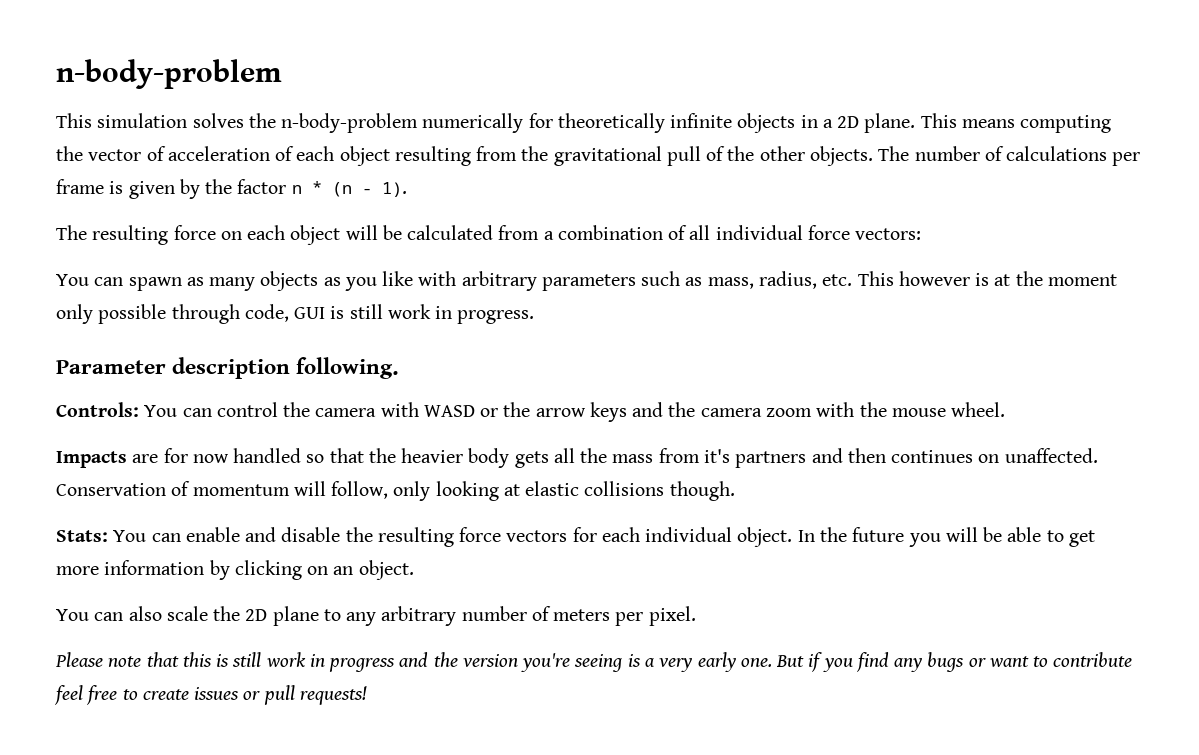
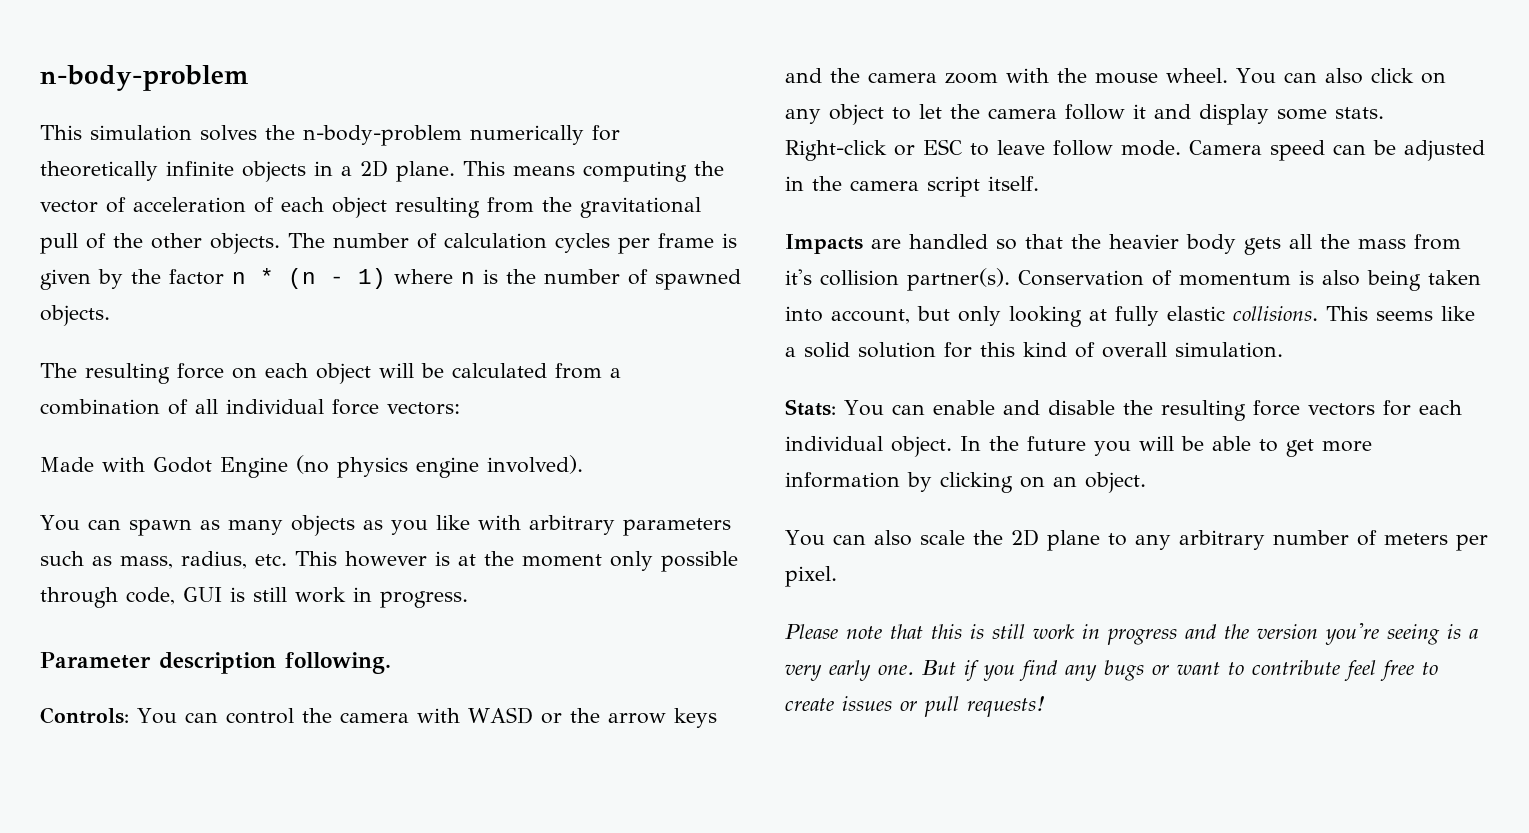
- The number of calculations per frame is given by the factor n * (n - 1).
+ The number of calculation cycles per frame is given by the factor n * (n - 1) where n is the number of spawned objects.
+ Made with Godot Engine (no physics engine involved).
+ You can also click on any object to let the camera follow it and display some stats. Right-click or ESC to leave follow mode. Camera speed can be adjusted in the camera script itself.
- Impacts are for now handled so that the heavier body gets all the mass from it's partners and then continues on unaffected. Conservation of momentum will follow, only looking at elastic collisions though.
+ Impacts are handled so that the heavier body gets all the mass from it's collision partner(s). Conservation of momentum is also being taken into account, but only looking at fully elastic collisions. This seems like a solid solution for this kind of overall simulation.

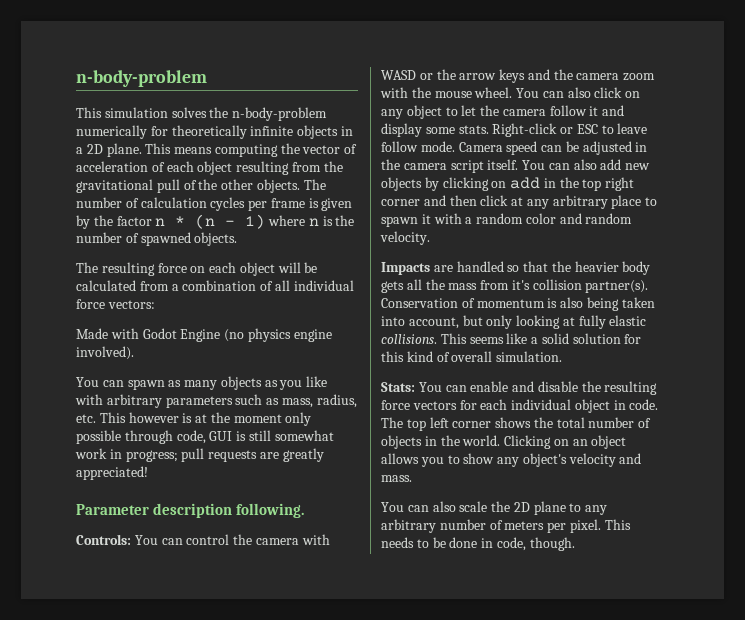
- You can spawn as many objects as you like with arbitrary parameters such as mass, radius, etc. This however is at the moment only possible through code, GUI is still work in progress.
+ You can spawn as many objects as you like with arbitrary parameters such as mass, radius, etc. This however is at the moment only possible through code, GUI is still somewhat work in progress; pull requests are greatly appreciated!
+ You can also add new objects by clicking on add in the top right corner and then click at any arbitrary place to spawn it with a random color and random velocity.
- Stats: You can enable and disable the resulting force vectors for each individual object. In the future you will be able to get more information by clicking on an object.
+ Stats: You can enable and disable the resulting force vectors for each individual object in code. The top left corner shows the total number of objects in the world. Clicking on an object allows you to show any object's velocity and mass.
- You can also scale the 2D plane to any arbitrary number of meters per pixel.
- Please note that this is still work in progress and the version you're seeing is a very early one. But if you find any bugs or want to contribute feel free to create issues or pull requests!
+ You can also scale the 2D plane to any arbitrary number of meters per pixel. This needs to be done in code, though.

